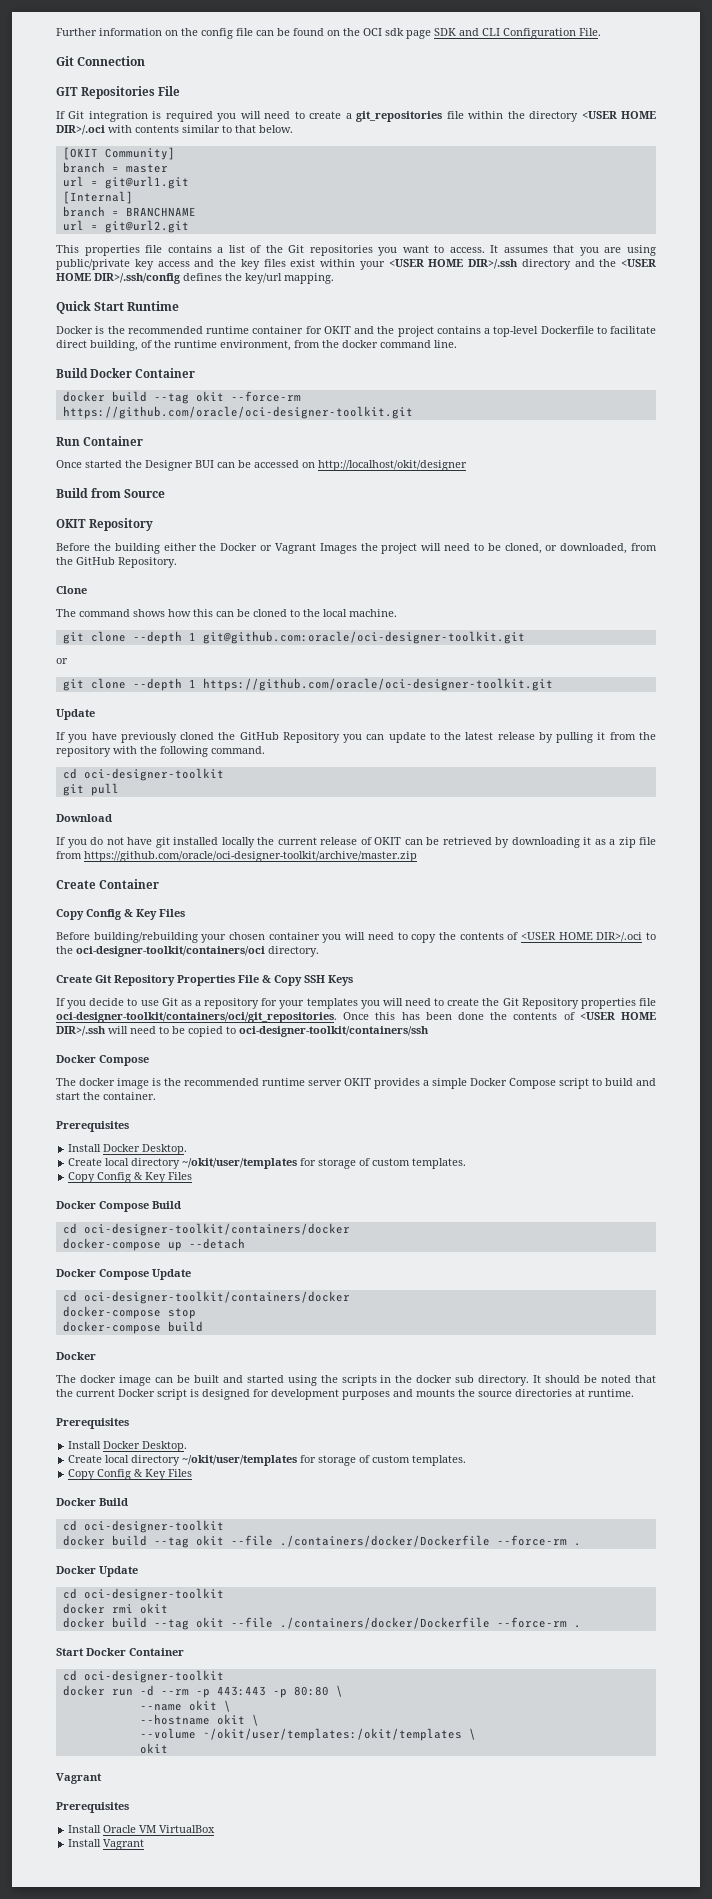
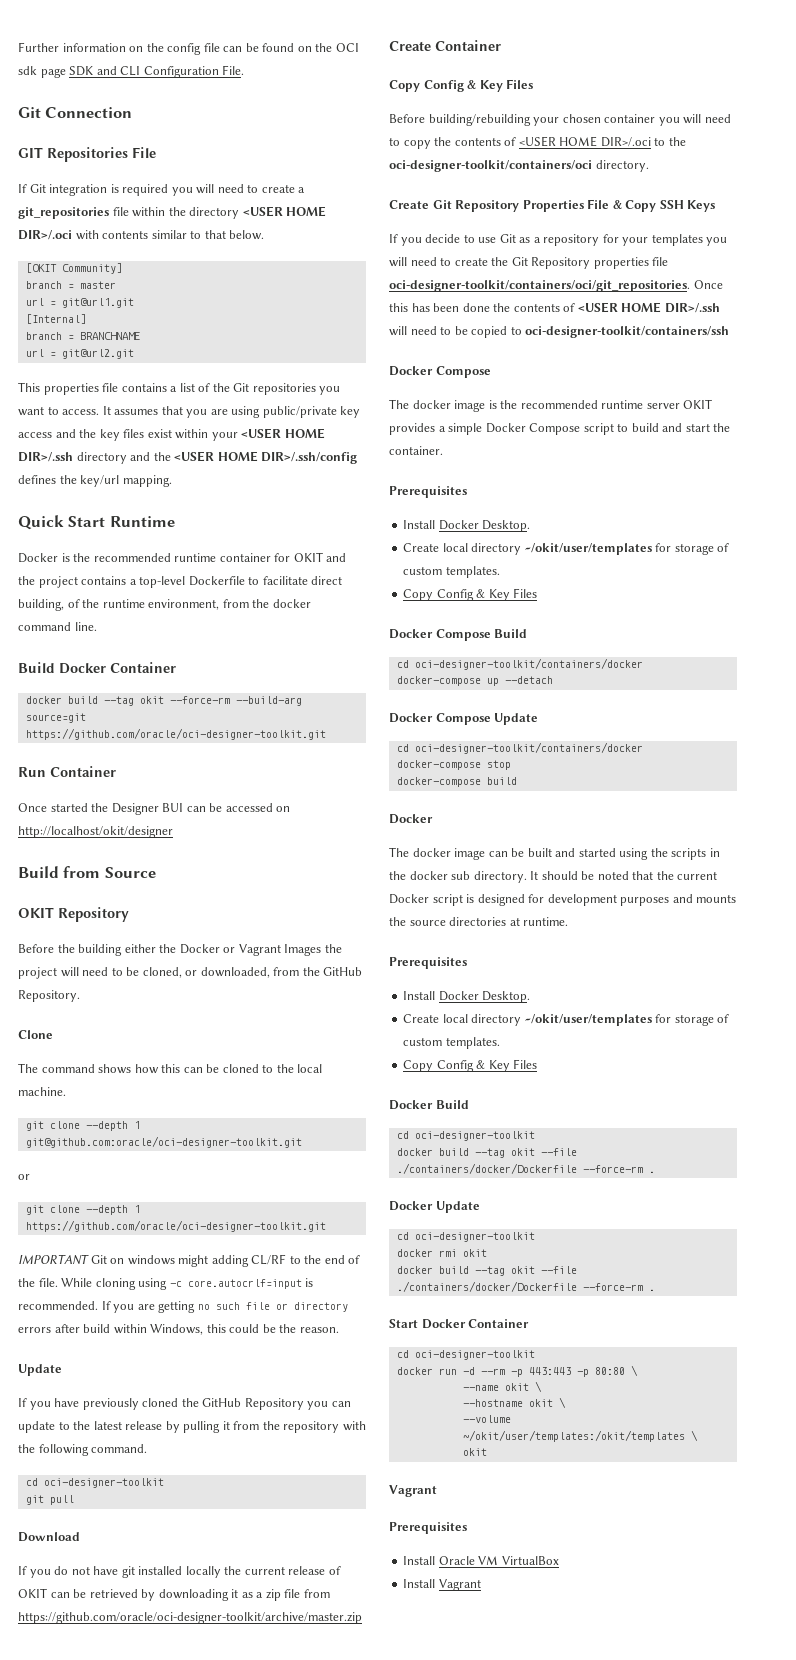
- docker build --tag okit --force-rm https://github.com/oracle/oci-designer-toolkit.git
+ docker build --tag okit --force-rm --build-arg source=git https://github.com/oracle/oci-designer-toolkit.git
+ IMPORTANT Git on windows might adding CL/RF to the end of the file. While cloning using -c core.autocrlf=input is recommended. If you are getting no such file or directory errors after build within Windows, this could be the reason.

